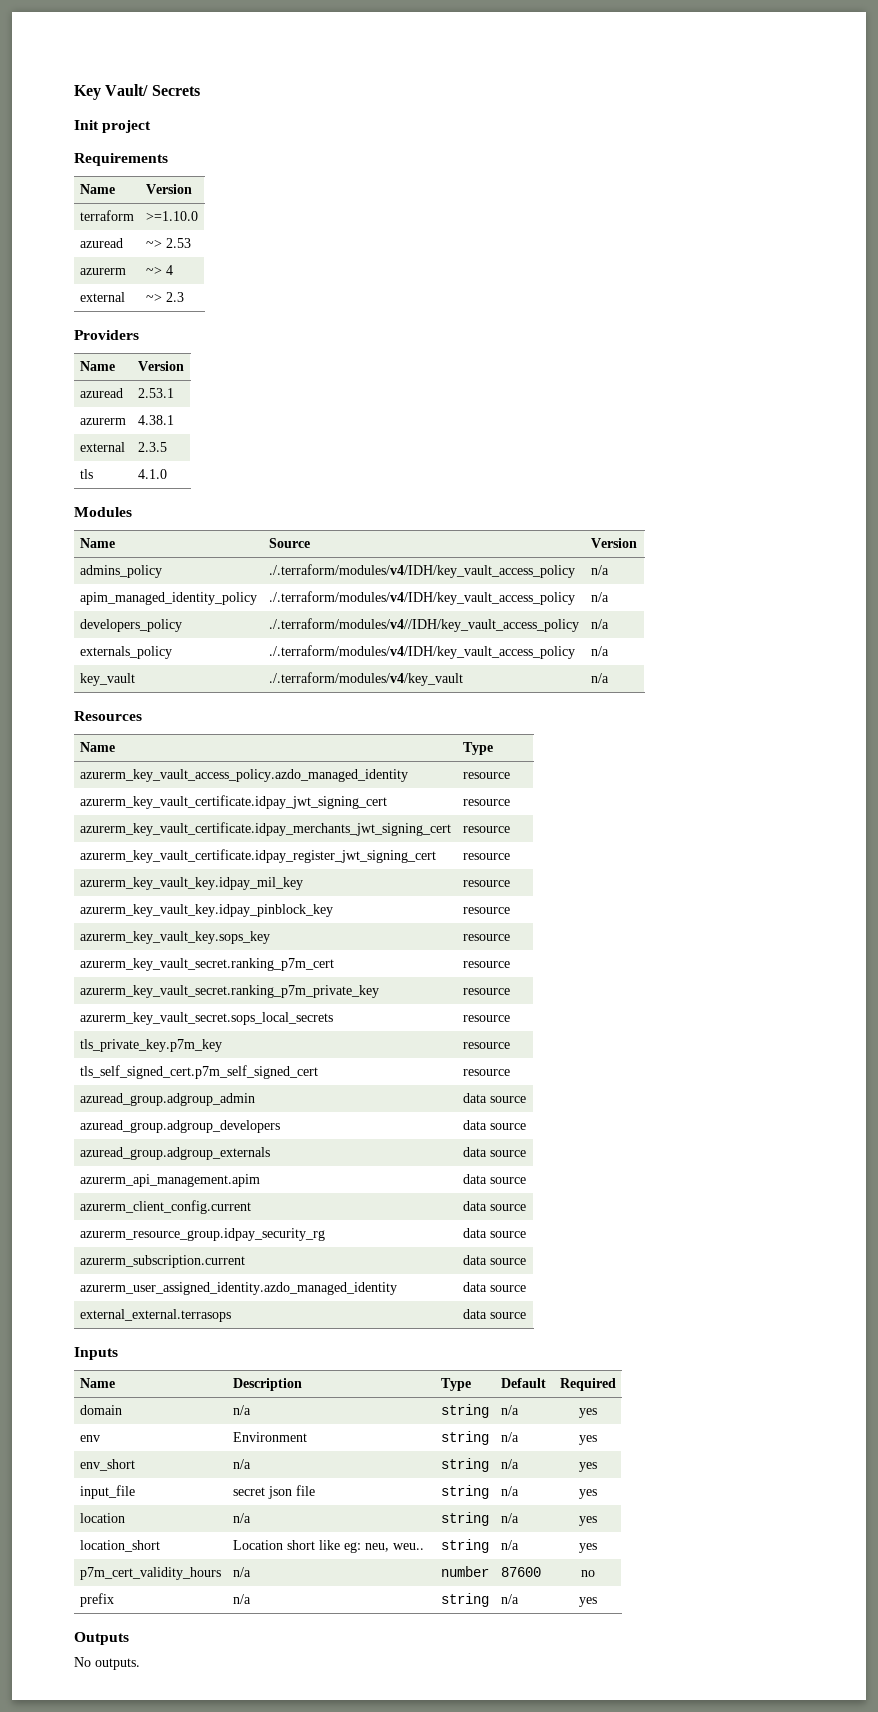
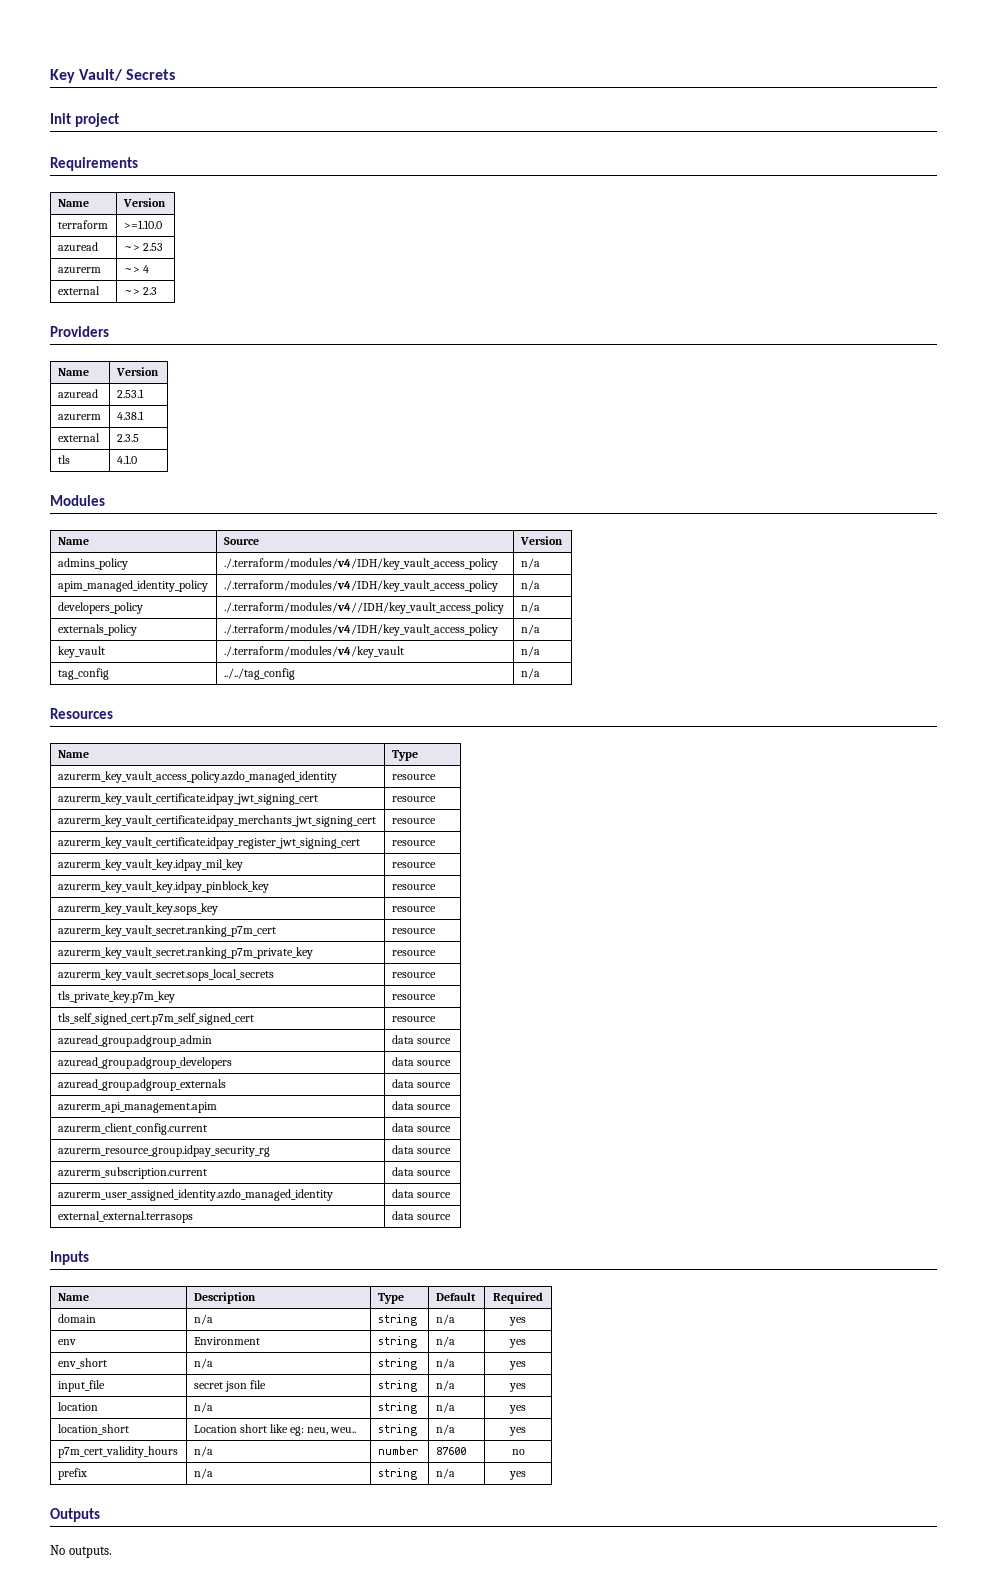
+ tag_config | ../../tag_config | n/a

